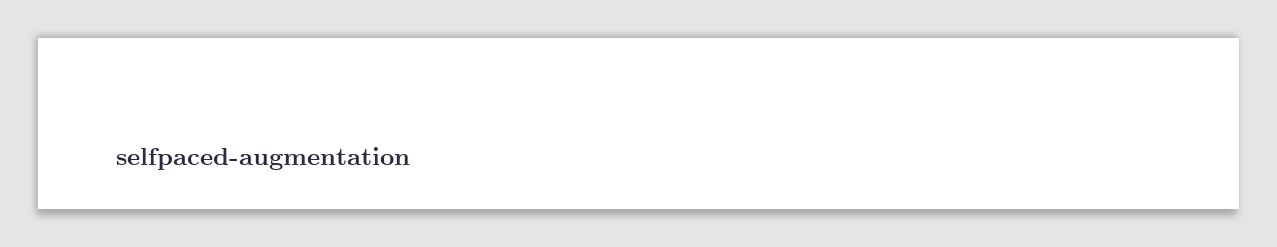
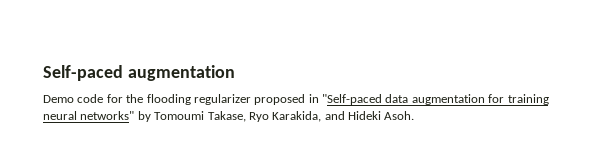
- selfpaced-augmentation
+ Self-paced augmentation
+ Demo code for the flooding regularizer proposed in "Self-paced data augmentation for training neural networks" by Tomoumi Takase, Ryo Karakida, and Hideki Asoh.

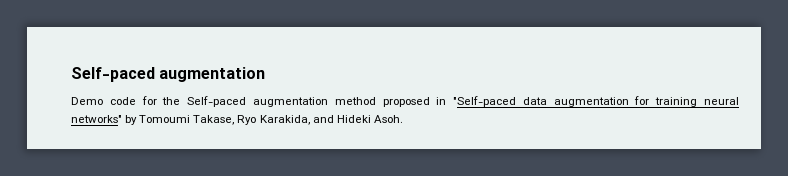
- Demo code for the flooding regularizer proposed in "Self-paced data augmentation for training neural networks" by Tomoumi Takase, Ryo Karakida, and Hideki Asoh.
+ Demo code for the Self-paced augmentation method proposed in "Self-paced data augmentation for training neural networks" by Tomoumi Takase, Ryo Karakida, and Hideki Asoh.

